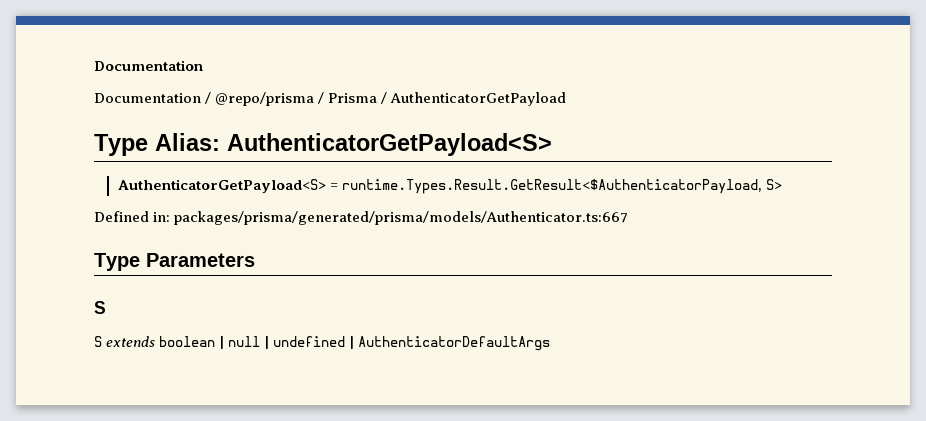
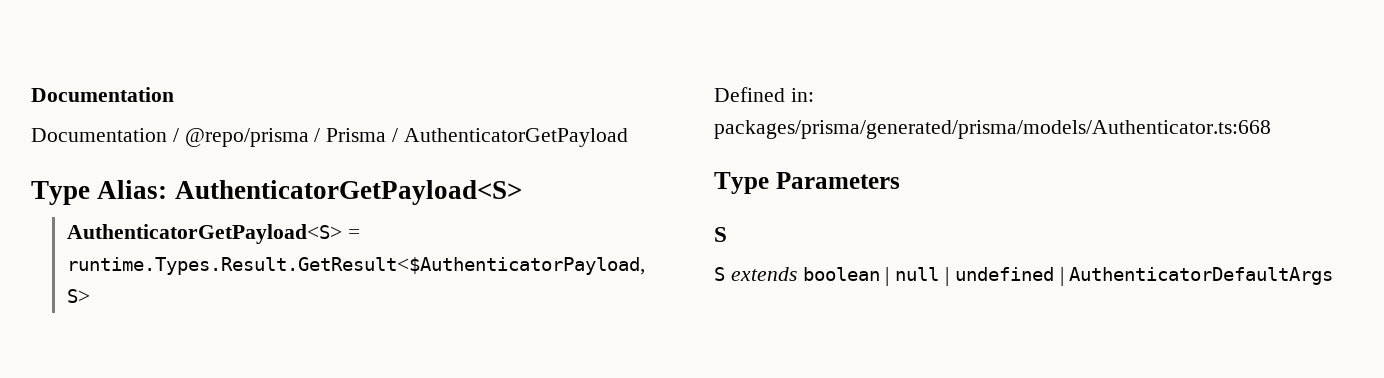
- Defined in: packages/prisma/generated/prisma/models/Authenticator.ts:667
+ Defined in: packages/prisma/generated/prisma/models/Authenticator.ts:668

